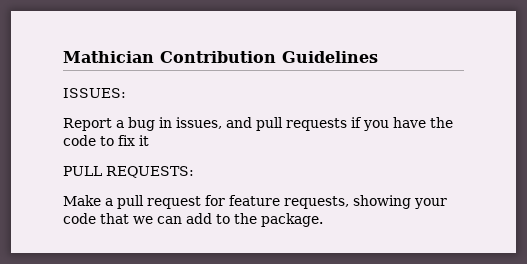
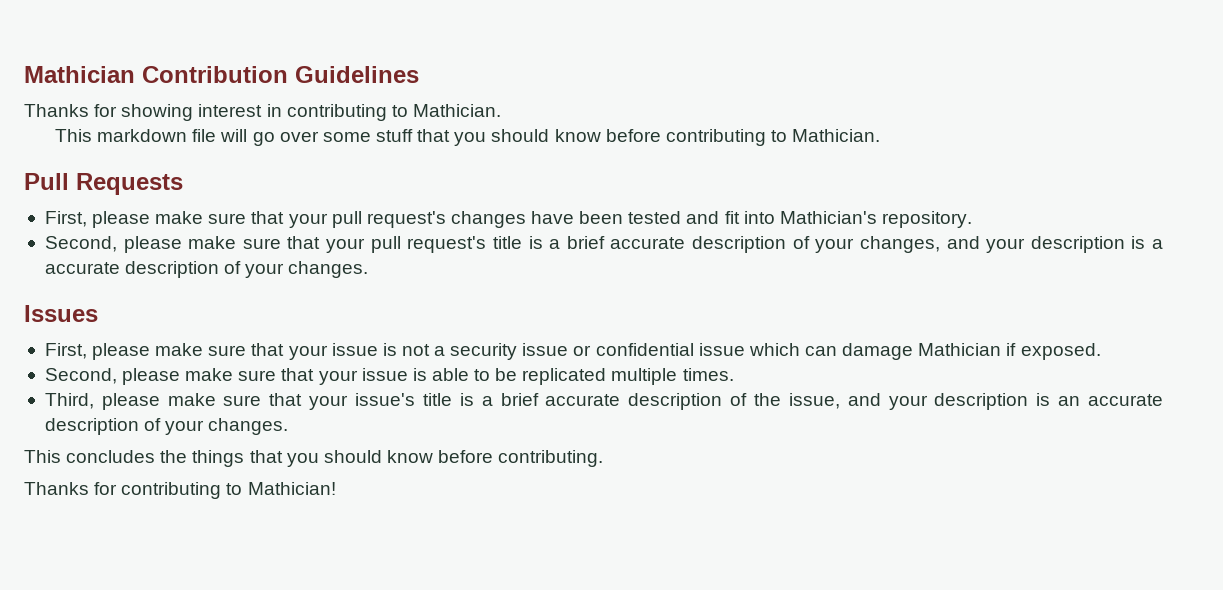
- ISSUES:
- Report a bug in issues, and pull requests if you have the code to fix it
- PULL REQUESTS:
- Make a pull request for feature requests, showing your code that we can add to the package.
+ Thanks for showing interest in contributing to Mathician.
+ This markdown file will go over some stuff that you should know before contributing to Mathician.
+ Pull Requests
+ First, please make sure that your pull request's changes have been tested and fit into Mathician's repository.
+ Second, please make sure that your pull request's title is a brief accurate description of your changes, and your description is a accurate description of your changes.
+ Issues
+ First, please make sure that your issue is not a security issue or confidential issue which can damage Mathician if exposed.
+ Second, please make sure that your issue is able to be replicated multiple times.
+ Third, please make sure that your issue's title is a brief accurate description of the issue, and your description is an accurate description of your changes.
+ This concludes the things that you should know before contributing.
+ Thanks for contributing to Mathician!

